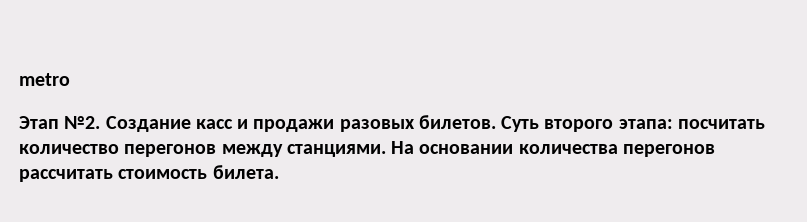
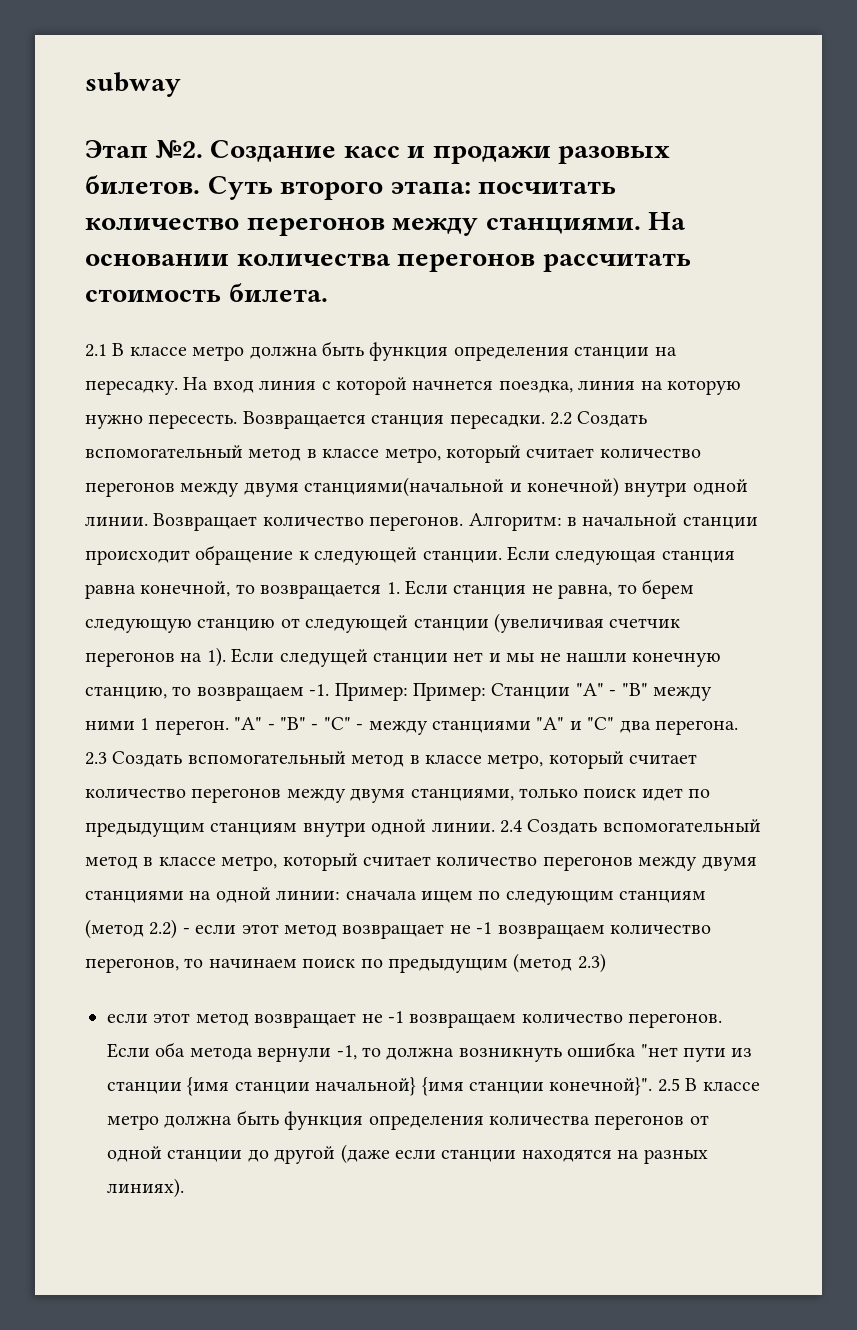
- metro
+ subway
+ 2.1 В классе метро должна быть функция определения станции на пересадку. На вход линия с которой начнется поездка, линия на которую нужно пересесть. Возвращается станция пересадки. 2.2 Создать вспомогательный метод в классе метро, который считает количество перегонов между двумя станциями(начальной и конечной) внутри одной линии. Возвращает количество перегонов. Алгоритм: в начальной станции происходит обращение к следующей станции. Если следующая станция равна конечной, то возвращается 1. Если станция не равна, то берем следующую станцию от следующей станции (увеличивая счетчик перегонов на 1). Если следущей станции нет и мы не нашли конечную станцию, то возвращаем -1. Пример: Пример: Станции "А" - "В" между ними 1 перегон. "А" - "В" - "С" - между станциями "А" и "С" два перегона. 2.3 Создать вспомогательный метод в классе метро, который считает количество перегонов между двумя станциями, только поиск идет по предыдущим станциям внутри одной линии. 2.4 Создать вспомогательный метод в классе метро, который считает количество перегонов между двумя станциями на одной линии: сначала ищем по следующим станциям (метод 2.2) - если этот метод возвращает не -1 возвращаем количество перегонов, то начинаем поиск по предыдущим (метод 2.3)
+ если этот метод возвращает не -1 возвращаем количество перегонов. Если оба метода вернули -1, то должна возникнуть ошибка "нет пути из станции {имя станции начальной} {имя станции конечной}". 2.5 В классе метро должна быть функция определения количества перегонов от одной станции до другой (даже если станции находятся на разных линиях).

